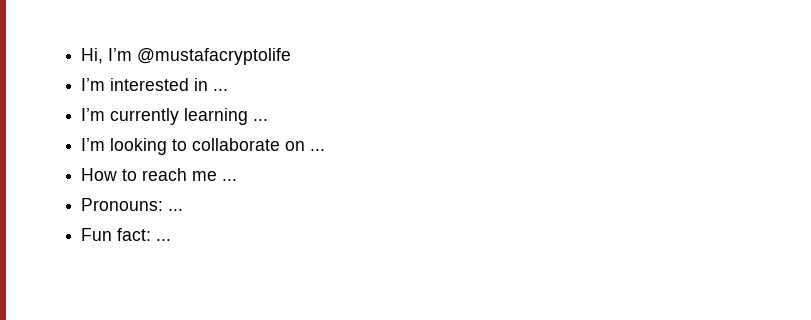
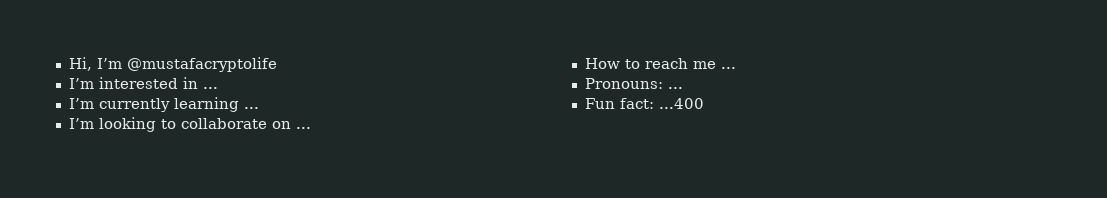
- Fun fact: ...
+ Fun fact: ...400

